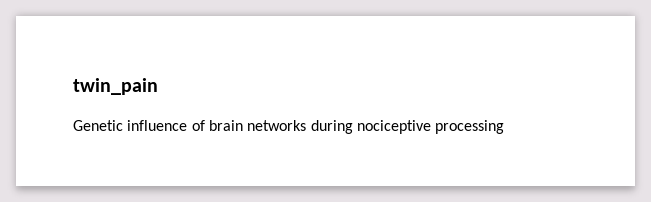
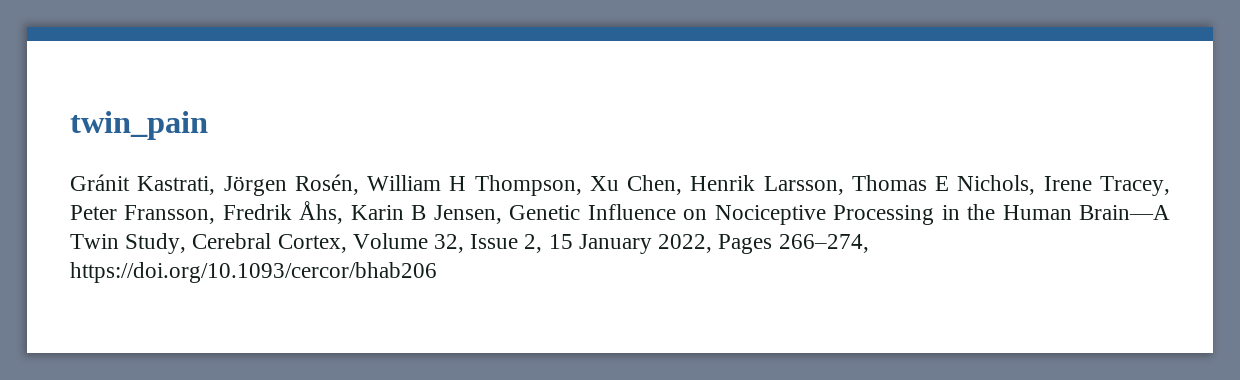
- Genetic influence of brain networks during nociceptive processing
+ Gránit Kastrati, Jörgen Rosén, William H Thompson, Xu Chen, Henrik Larsson, Thomas E Nichols, Irene Tracey, Peter Fransson, Fredrik Åhs, Karin B Jensen, Genetic Influence on Nociceptive Processing in the Human Brain—A Twin Study, Cerebral Cortex, Volume 32, Issue 2, 15 January 2022, Pages 266–274, https://doi.org/10.1093/cercor/bhab206

